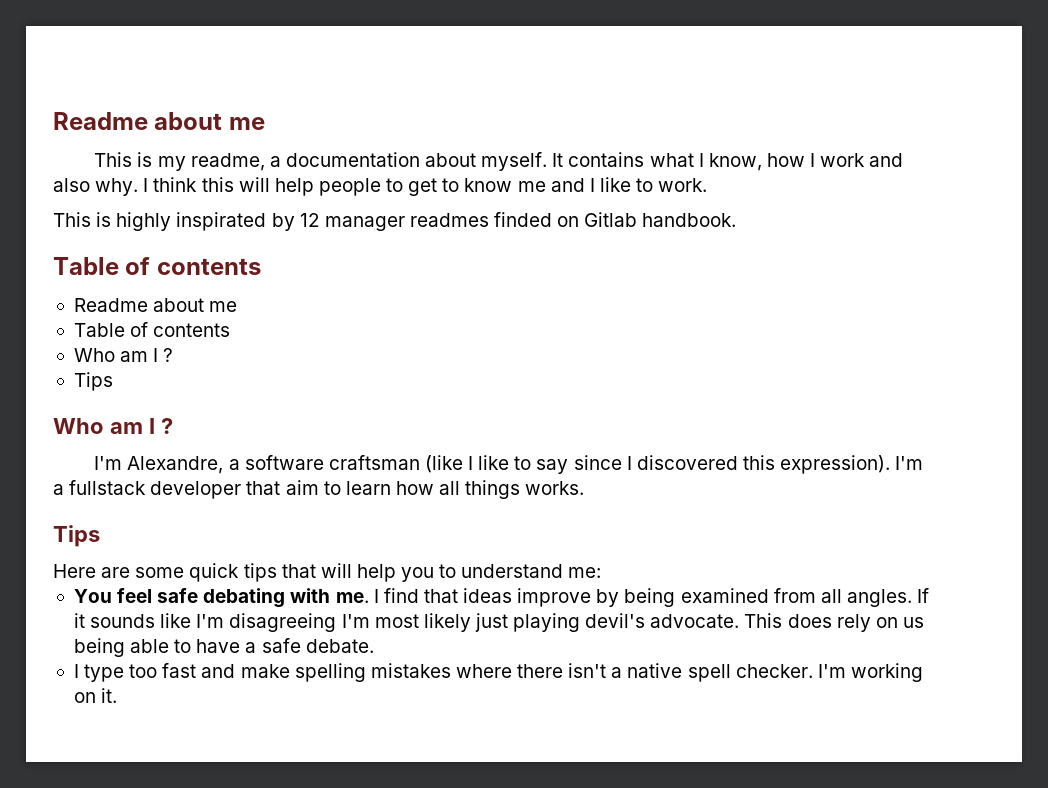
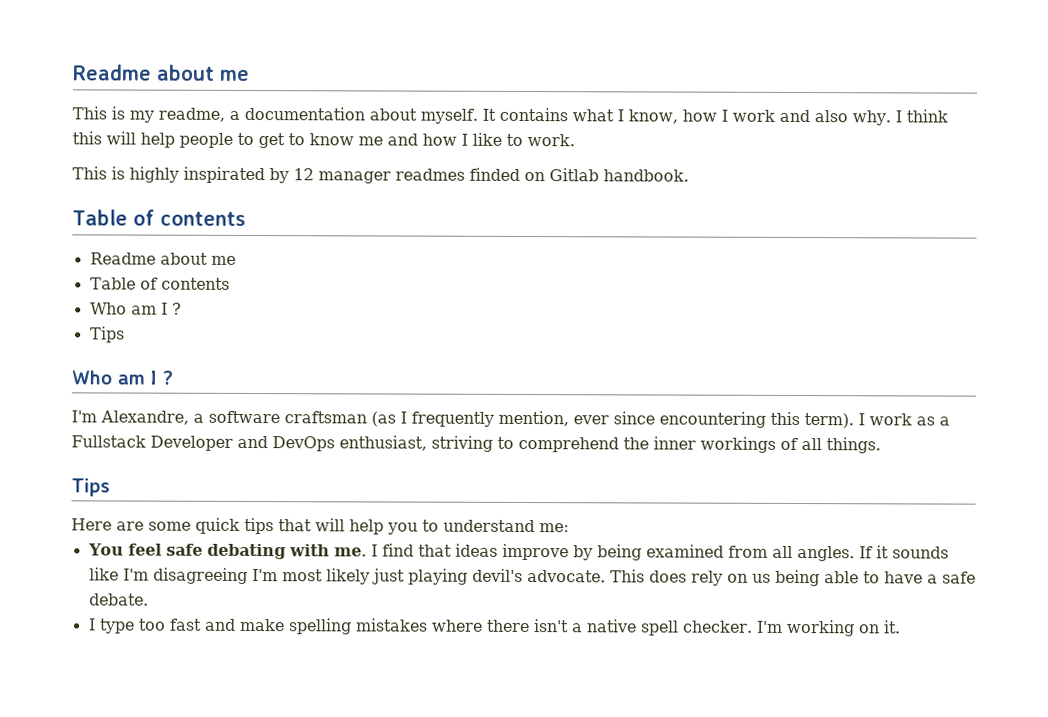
- I think this will help people to get to know me and I like to work.
+ I think this will help people to get to know me and how I like to work.
- I'm Alexandre, a software craftsman (like I like to say since I discovered this expression). I'm a fullstack developer that aim to learn how all things works.
+ I'm Alexandre, a software craftsman (as I frequently mention, ever since encountering this term). I work as a Fullstack Developer and DevOps enthusiast, striving to comprehend the inner workings of all things.

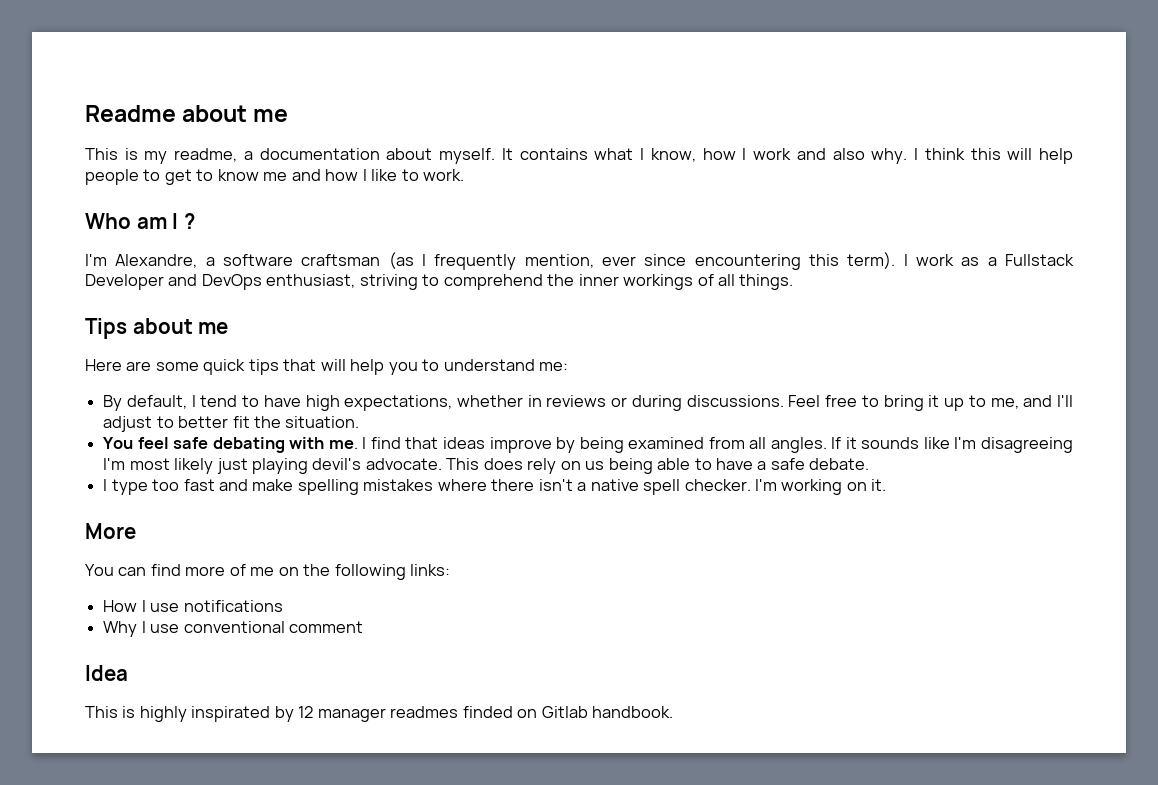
- This is highly inspirated by 12 manager readmes finded on Gitlab handbook.
- Table of contents
- Readme about me
- Table of contents
- Who am I ?
- Tips
  I work as a Fullstack Developer and DevOps enthusiast, striving to comprehend the inner workings of all things.
- Tips
+ Tips about me
+ By default, I tend to have high expectations, whether in reviews or during discussions. Feel free to bring it up to me, and I'll adjust to better fit the situation.
+ More
+ You can find more of me on the following links:
+ How I use notifications
+ Why I use conventional comment
+ Idea
+ This is highly inspirated by 12 manager readmes finded on Gitlab handbook.

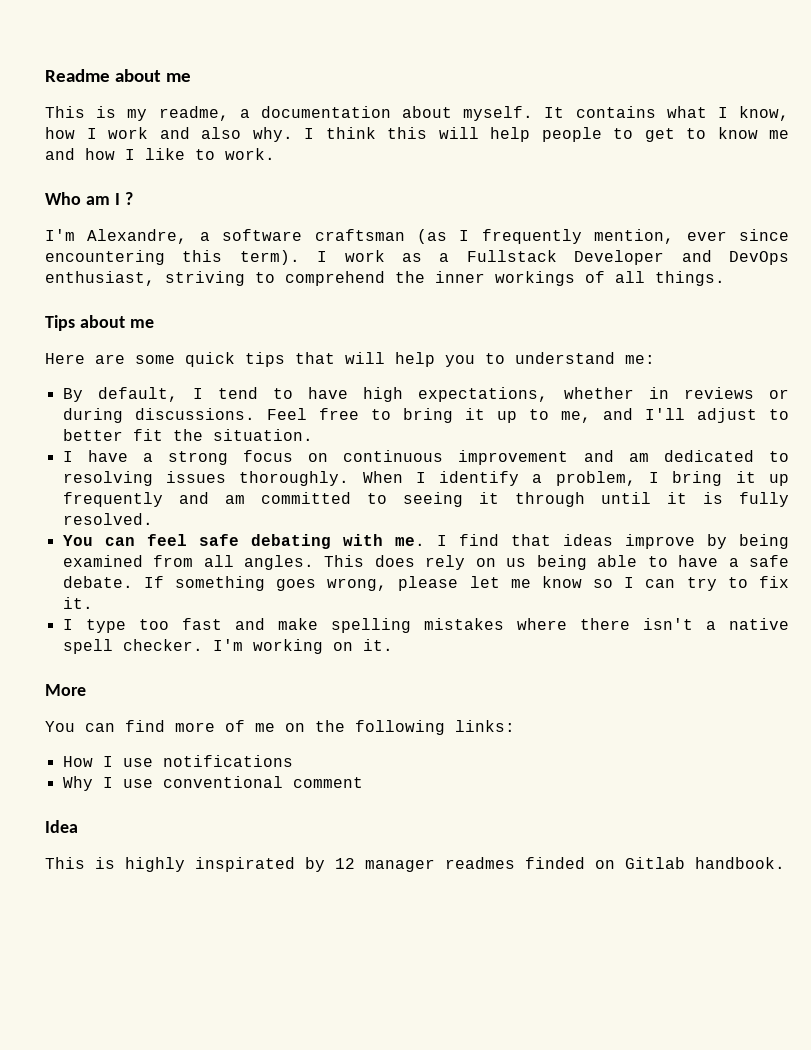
- You feel safe debating with me.
+ I have a strong focus on continuous improvement and am dedicated to resolving issues thoroughly. When I identify a problem, I bring it up frequently and am committed to seeing it through until it is fully resolved.
+ You can feel safe debating with me.
- If it sounds like I'm disagreeing I'm most likely just playing devil's advocate.
+ If something goes wrong, please let me know so I can try to fix it.

